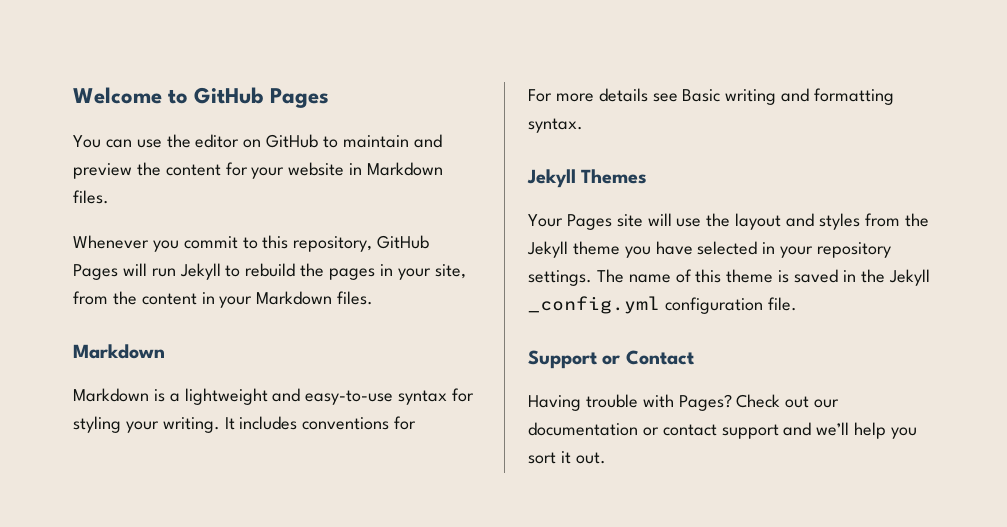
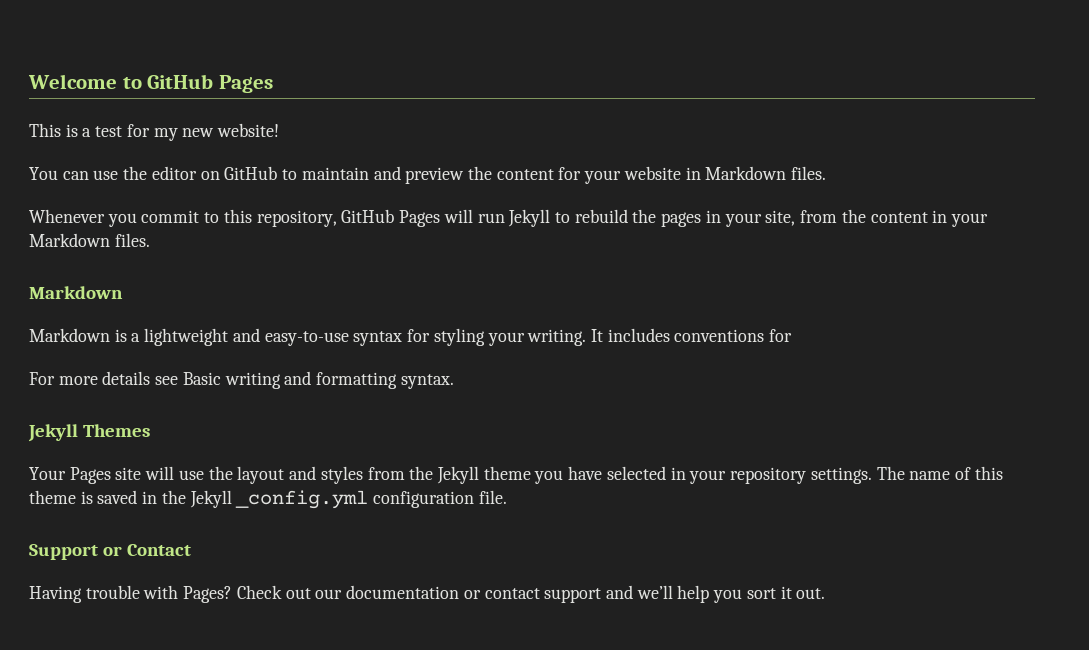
+ This is a test for my new website!

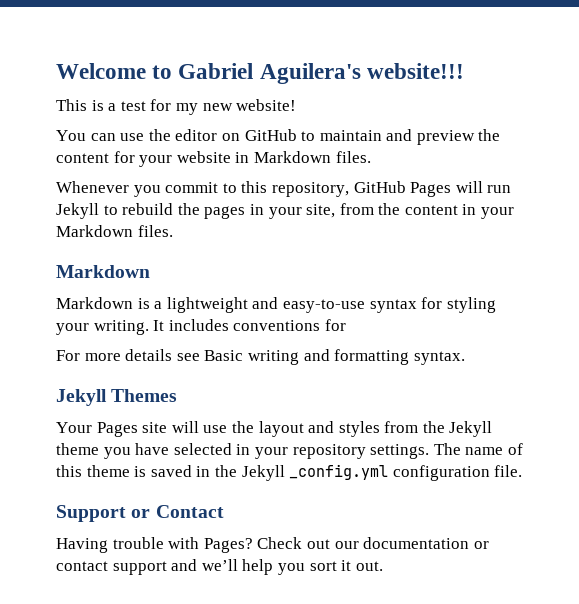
- Welcome to GitHub Pages
+ Welcome to Gabriel Aguilera's website!!!

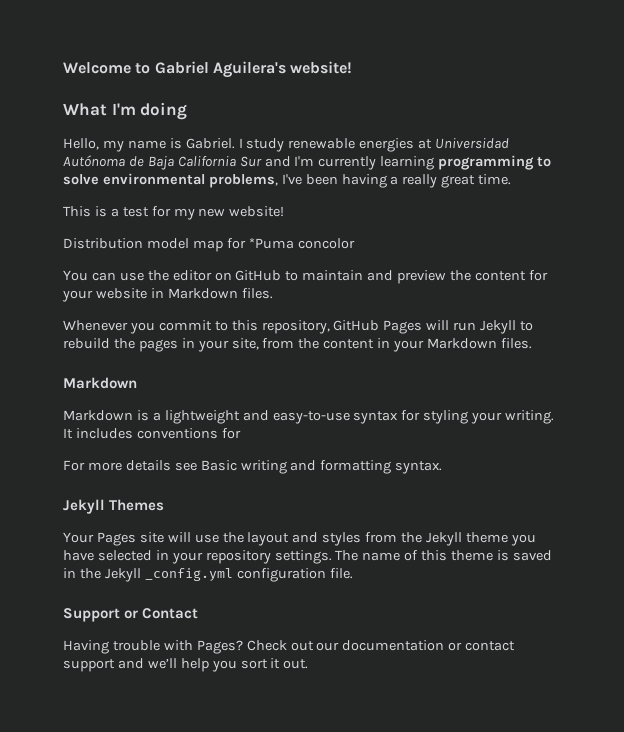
- Welcome to Gabriel Aguilera's website!!!
+ Welcome to Gabriel Aguilera's website!
+ What I'm doing
+ Hello, my name is Gabriel. I study renewable energies at Universidad Autónoma de Baja California Sur and I'm currently learning programming to solve environmental problems, I've been having a really great time.
+ Distribution model map for *Puma concolor

